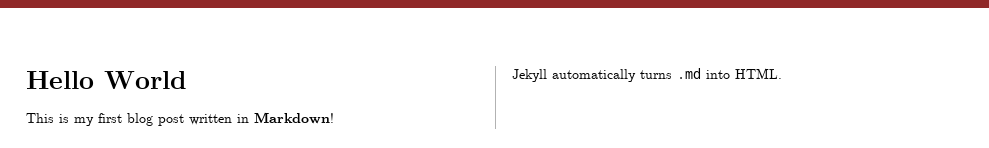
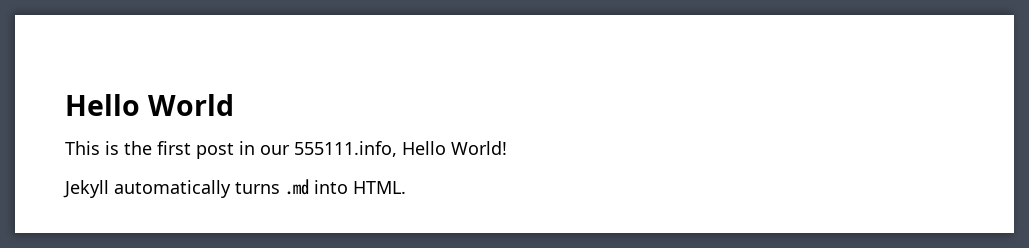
- This is my first blog post written in Markdown!
+ This is the first post in our 555111.info, Hello World!

